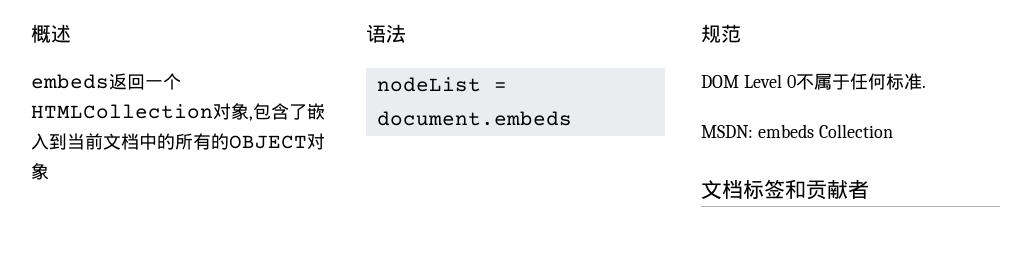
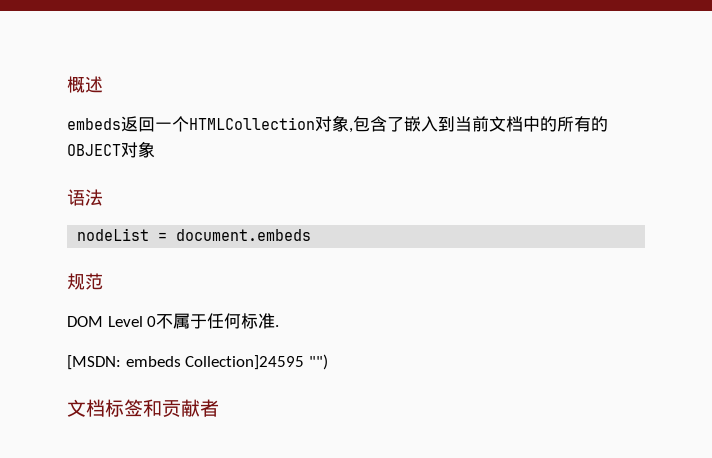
- MSDN: embeds Collection
+ [MSDN: embeds Collection]24595 "")

